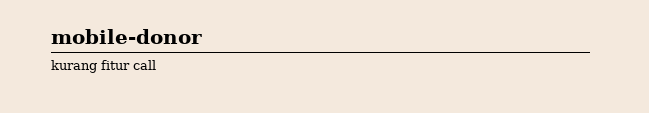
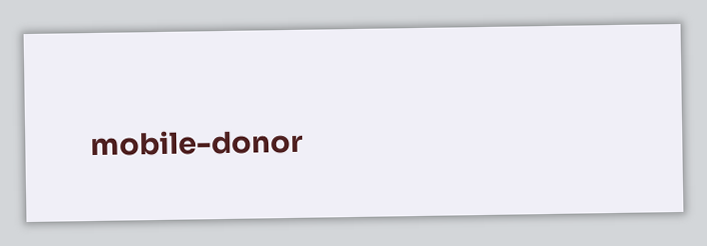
- kurang fitur call

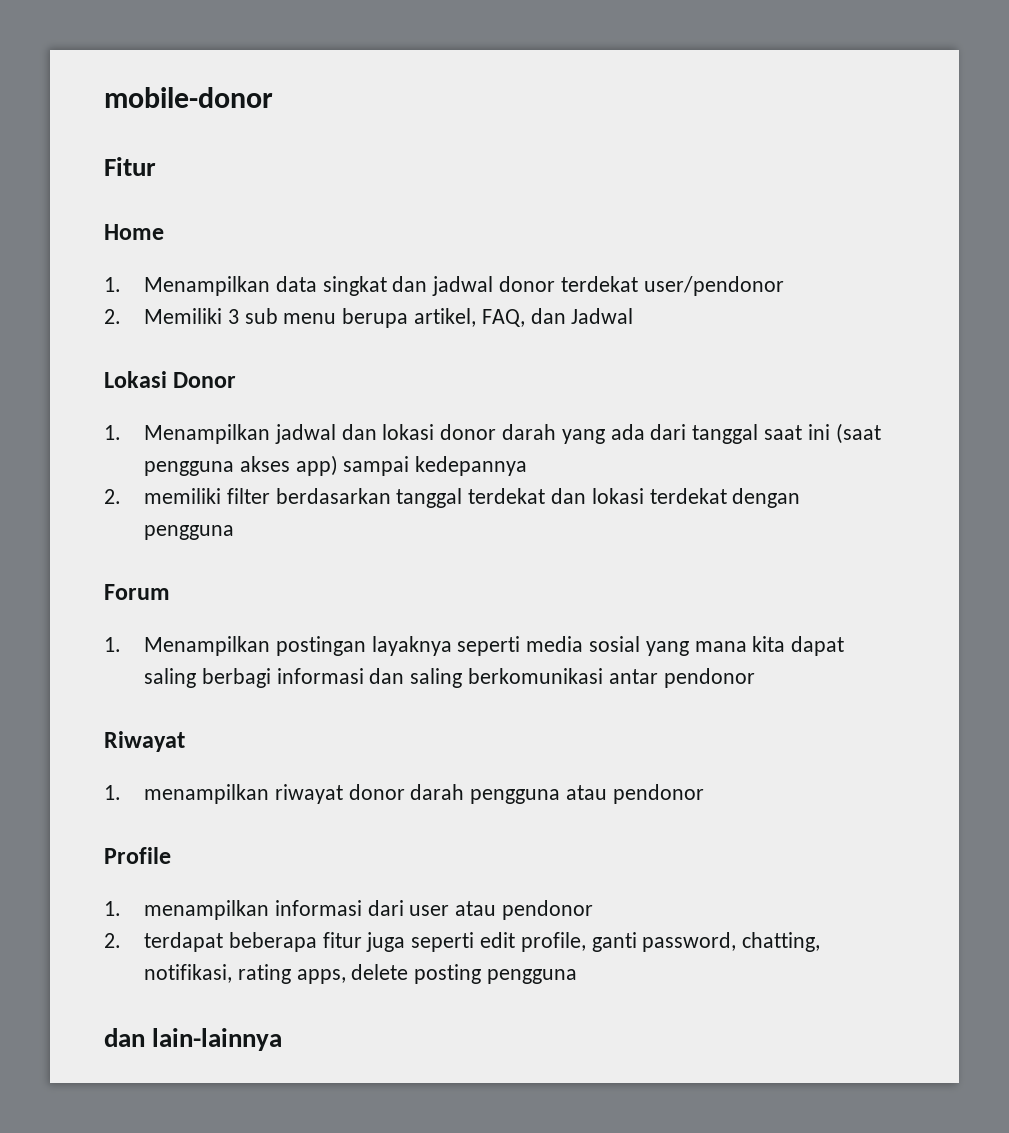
+ Fitur
+ Home
+ 1. Menampilkan data singkat dan jadwal donor terdekat user/pendonor
+ 2. Memiliki 3 sub menu berupa artikel, FAQ, dan Jadwal
+ Lokasi Donor
+ 1. Menampilkan jadwal dan lokasi donor darah yang ada dari tanggal saat ini (saat pengguna akses app) sampai kedepannya
+ 2. memiliki filter berdasarkan tanggal terdekat dan lokasi terdekat dengan pengguna
+ Forum
+ 1. Menampilkan postingan layaknya seperti media sosial yang mana kita dapat saling berbagi informasi dan saling berkomunikasi antar pendonor
+ Riwayat
+ 1. menampilkan riwayat donor darah pengguna atau pendonor
+ Profile
+ 1. menampilkan informasi dari user atau pendonor
+ 2. terdapat beberapa fitur juga seperti edit profile, ganti password, chatting, notifikasi, rating apps, delete posting pengguna
+ dan lain-lainnya

